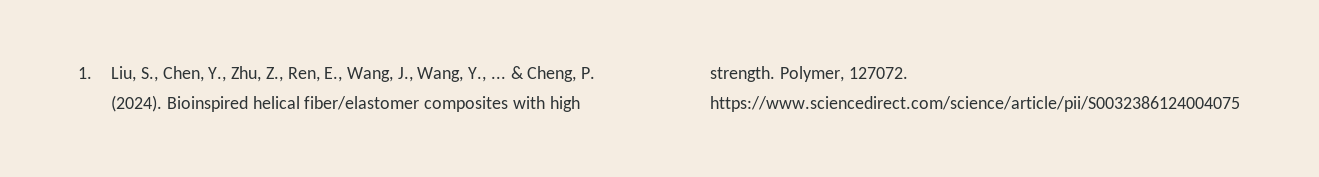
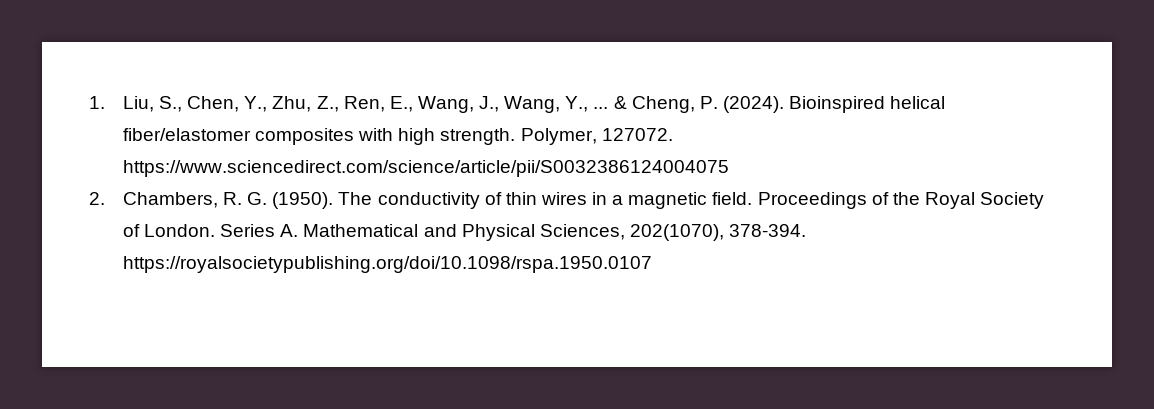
+ 2. Chambers, R. G. (1950). The conductivity of thin wires in a magnetic field. Proceedings of the Royal Society of London. Series A. Mathematical and Physical Sciences, 202(1070), 378-394. https://royalsocietypublishing.org/doi/10.1098/rspa.1950.0107

